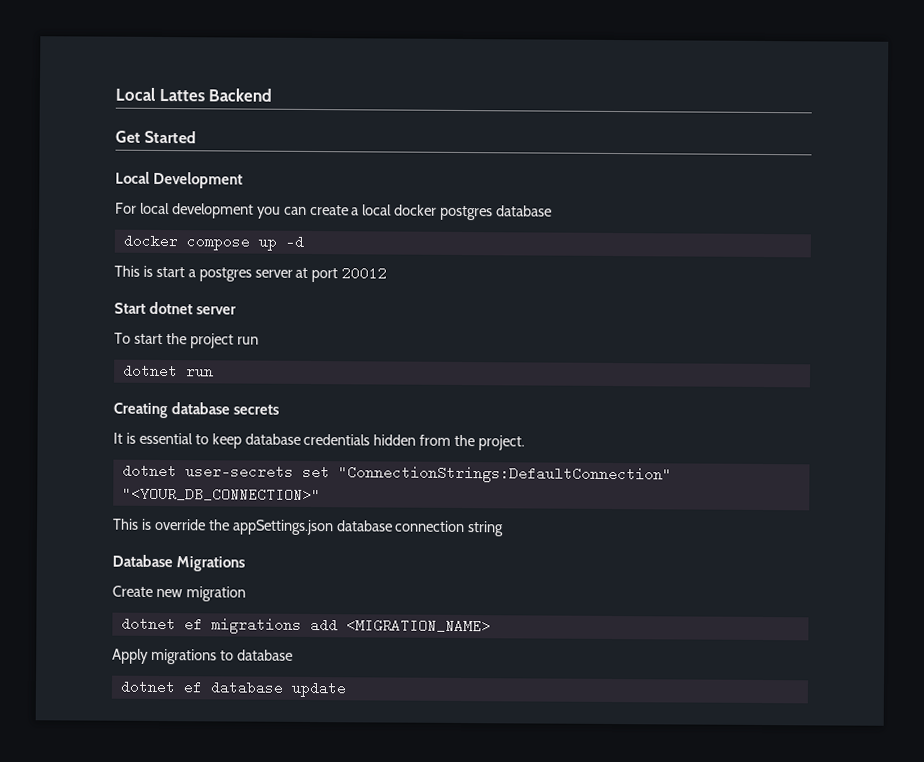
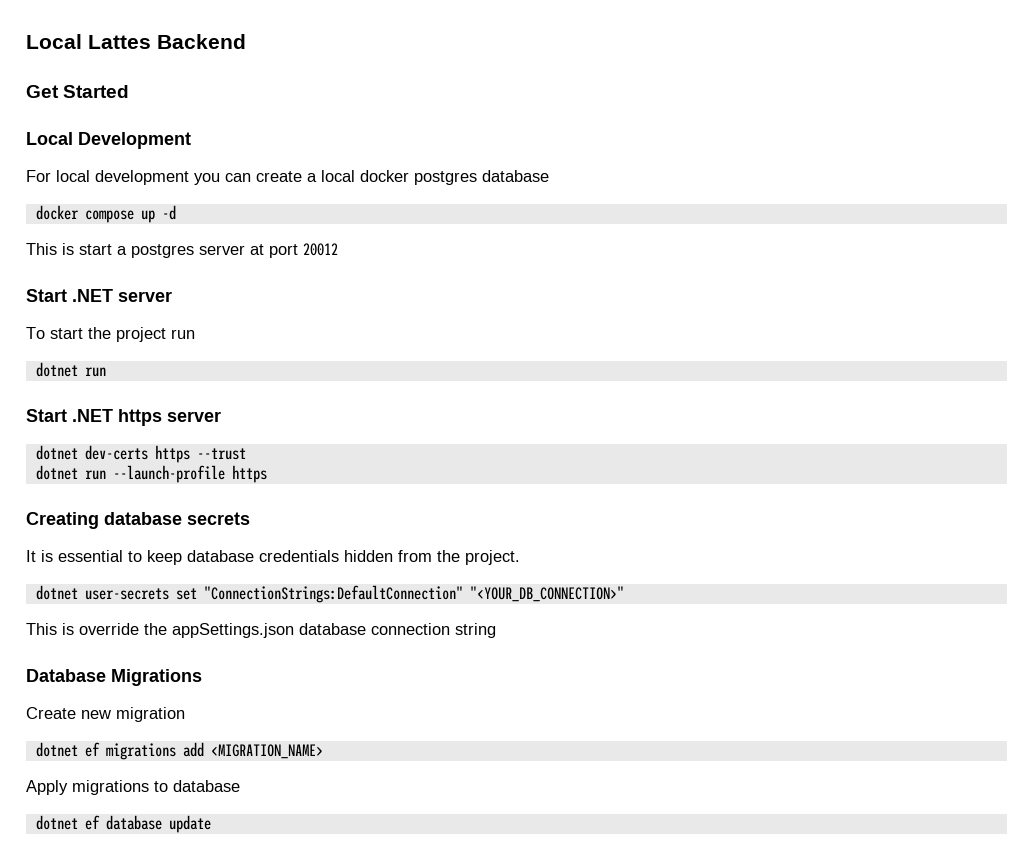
- Start dotnet server
+ Start .NET server
+ Start .NET https server
+ dotnet dev-certs https --trust
+ dotnet run --launch-profile https

